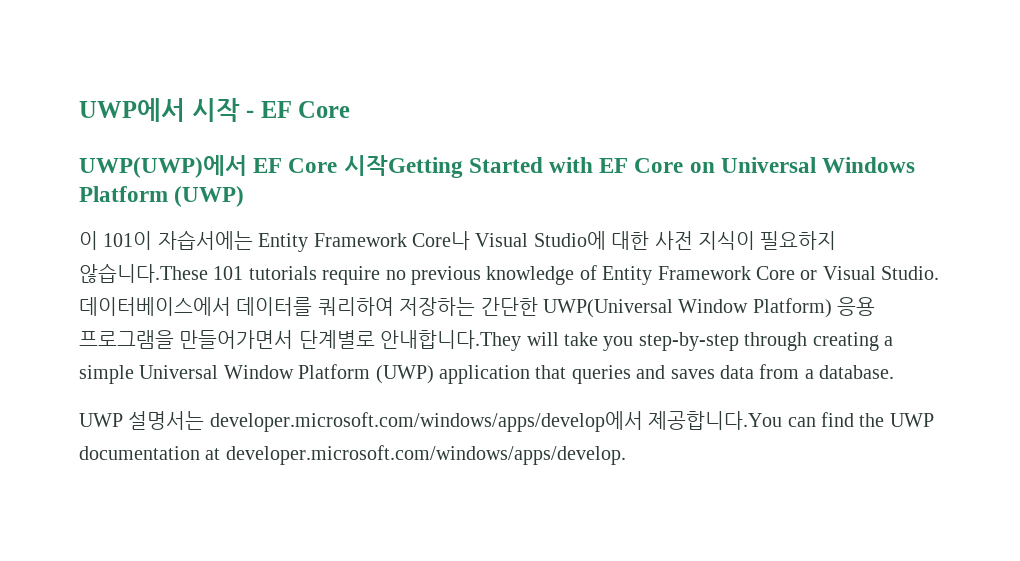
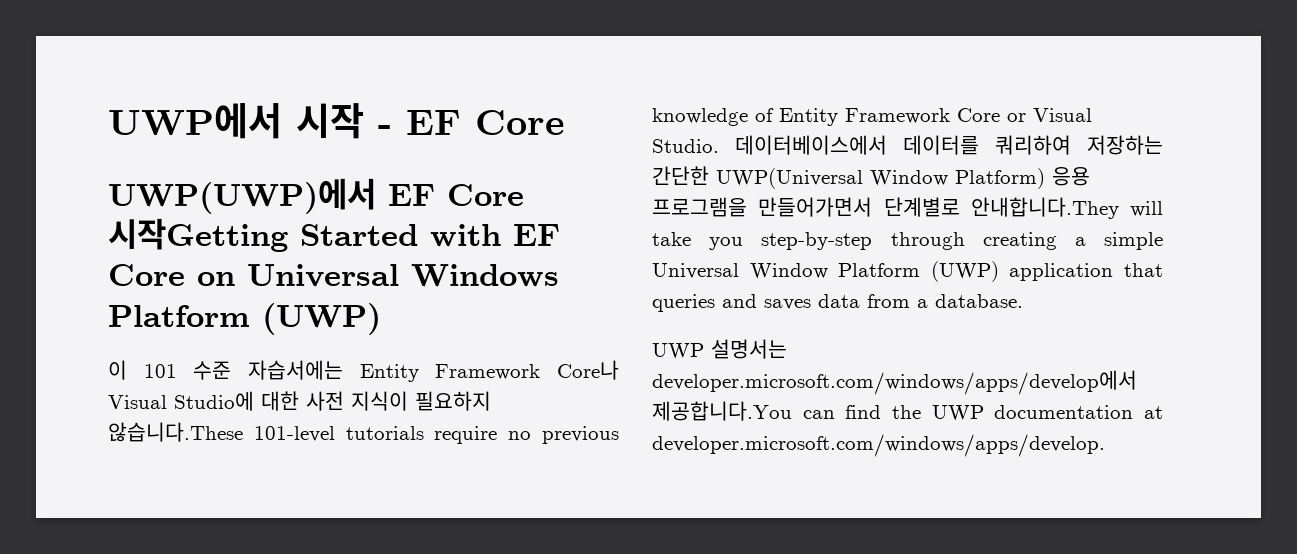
- 이 101이 자습서에는 Entity Framework Core나 Visual Studio에 대한 사전 지식이 필요하지 않습니다.These 101 tutorials require no previous knowledge of Entity Framework Core or Visual Studio.
+ 이 101 수준 자습서에는 Entity Framework Core나 Visual Studio에 대한 사전 지식이 필요하지 않습니다.These 101-level tutorials require no previous knowledge of Entity Framework Core or Visual Studio.

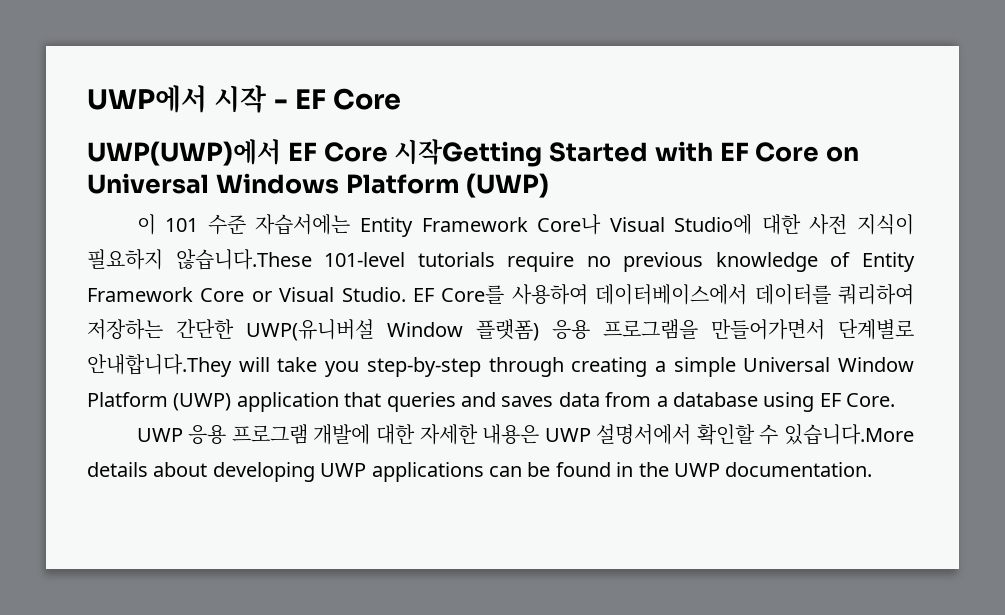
- 데이터베이스에서 데이터를 쿼리하여 저장하는 간단한 UWP(Universal Window Platform) 응용 프로그램을 만들어가면서 단계별로 안내합니다.They will take you step-by-step through creating a simple Universal Window Platform (UWP) application that queries and saves data from a database.
- UWP 설명서는 developer.microsoft.com/windows/apps/develop에서 제공합니다.You can find the UWP documentation at developer.microsoft.com/windows/apps/develop.
+ EF Core를 사용하여 데이터베이스에서 데이터를 쿼리하여 저장하는 간단한 UWP(유니버설 Window 플랫폼) 응용 프로그램을 만들어가면서 단계별로 안내합니다.They will take you step-by-step through creating a simple Universal Window Platform (UWP) application that queries and saves data from a database using EF Core.
+ UWP 응용 프로그램 개발에 대한 자세한 내용은 UWP 설명서에서 확인할 수 있습니다.More details about developing UWP applications can be found in the UWP documentation.

